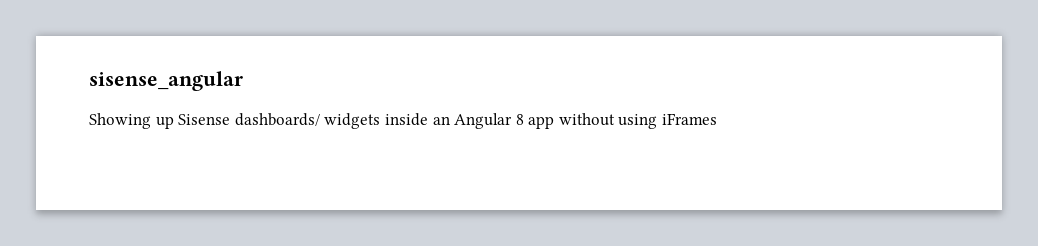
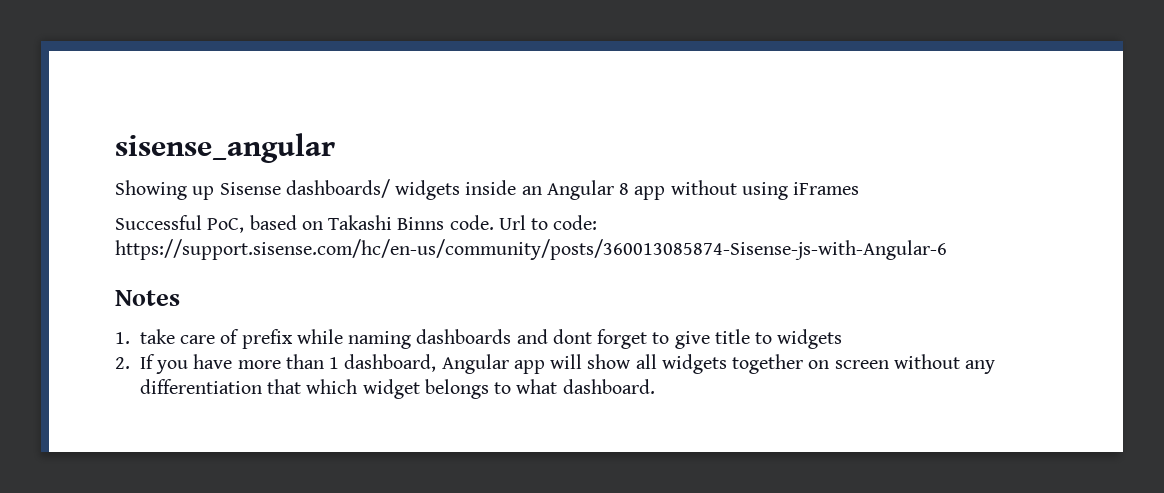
+ Successful PoC, based on Takashi Binns code. Url to code: https://support.sisense.com/hc/en-us/community/posts/360013085874-Sisense-js-with-Angular-6
+ Notes
+ 1. take care of prefix while naming dashboards and dont forget to give title to widgets
+ 2. If you have more than 1 dashboard, Angular app will show all widgets together on screen without any differentiation that which widget belongs to what dashboard.

